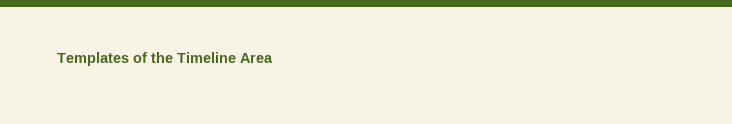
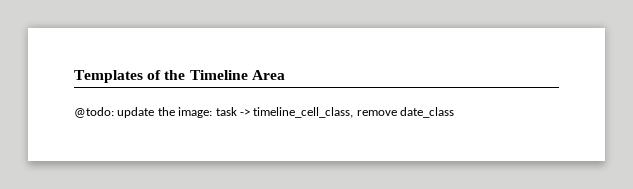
+ @todo: update the image: task -> timeline_cell_class, remove date_class

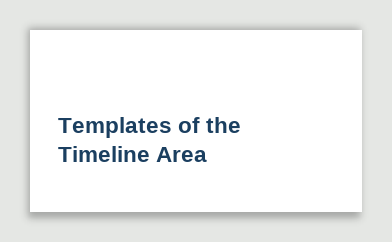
- @todo: update the image: task -> timeline_cell_class, remove date_class

